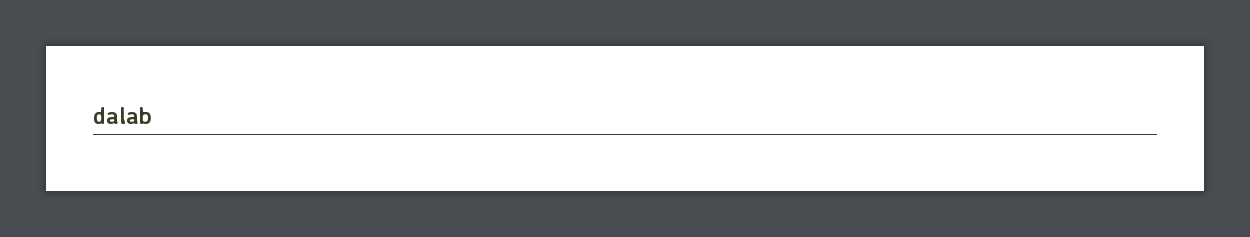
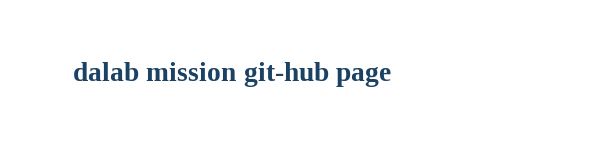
- dalab
+ dalab mission git-hub page

